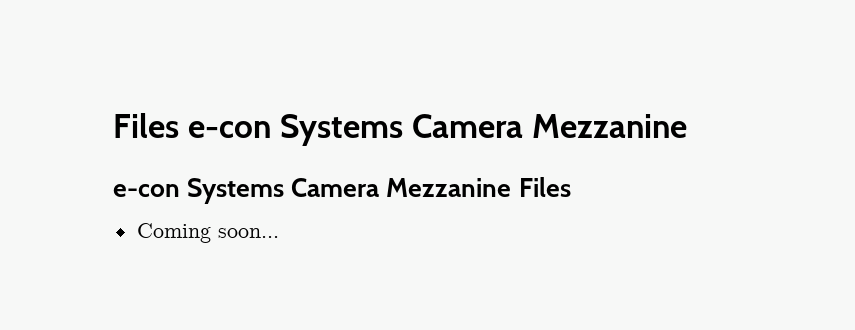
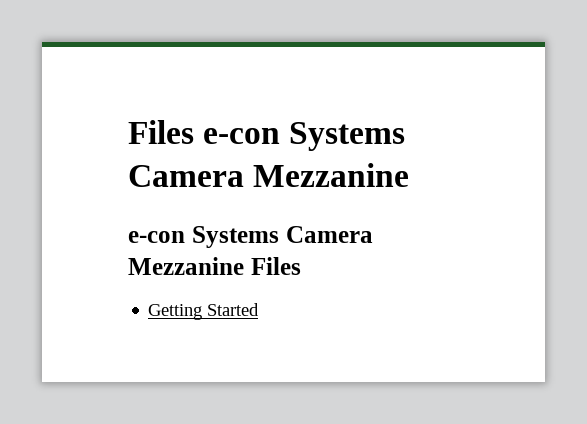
- Coming soon...
+ Getting Started

